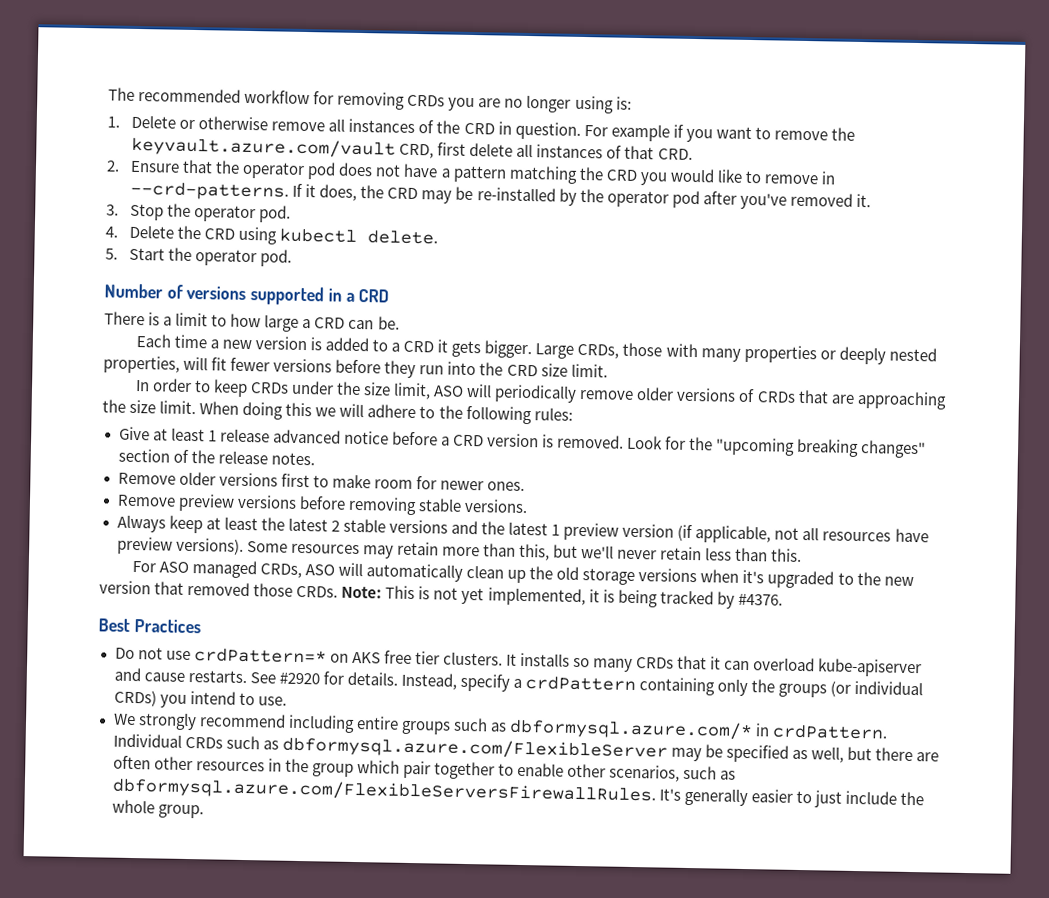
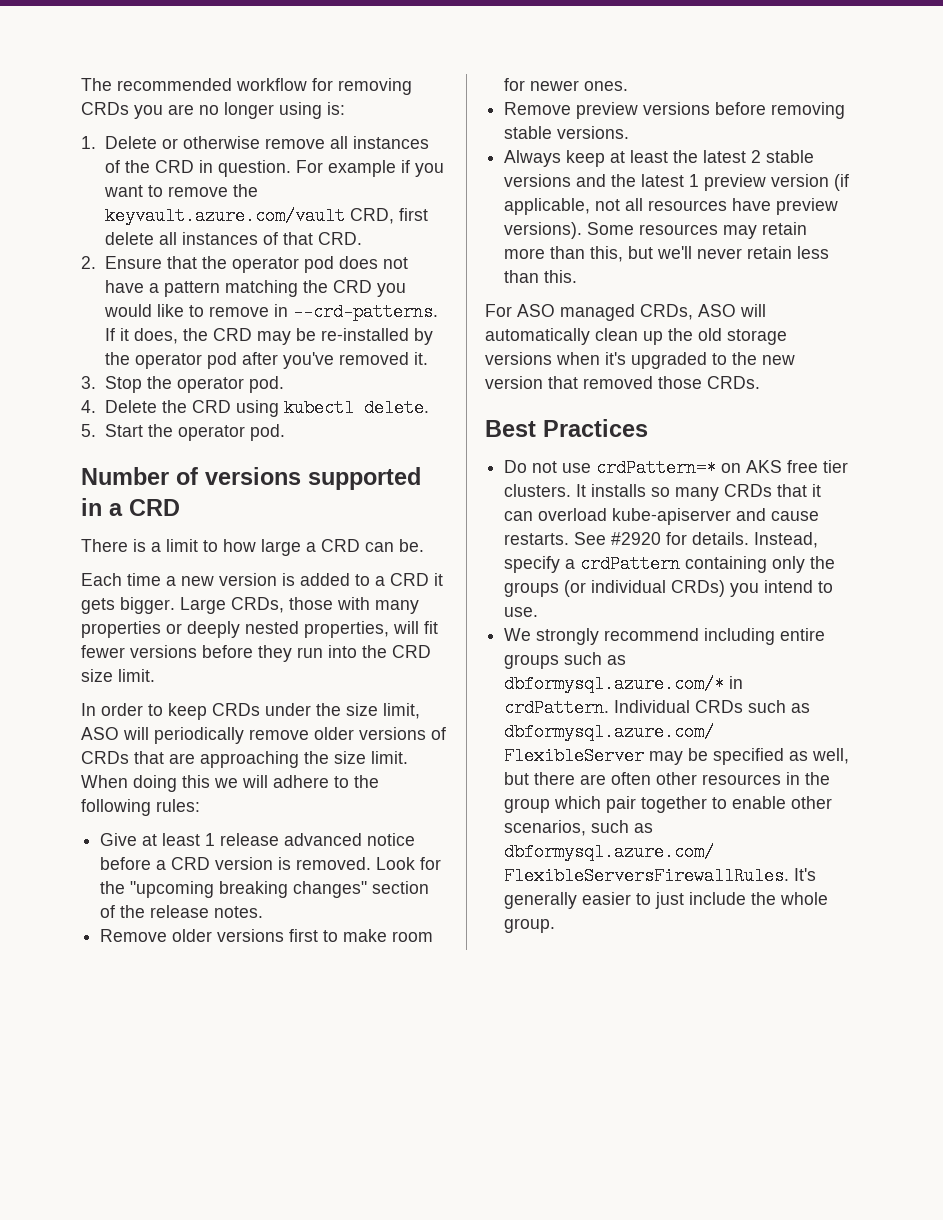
- Note: This is not yet implemented, it is being tracked by #4376.

